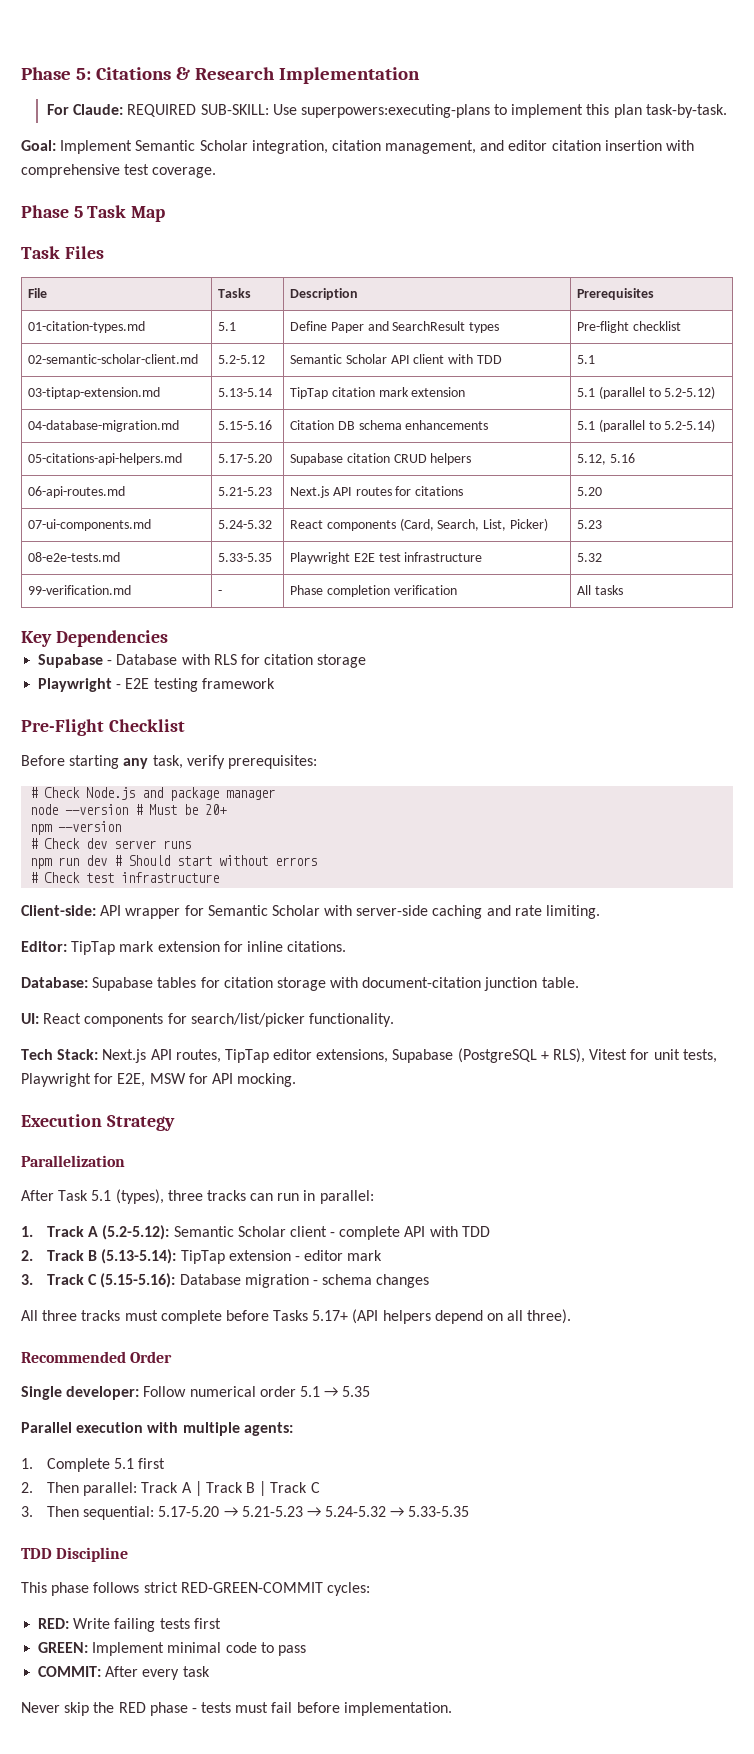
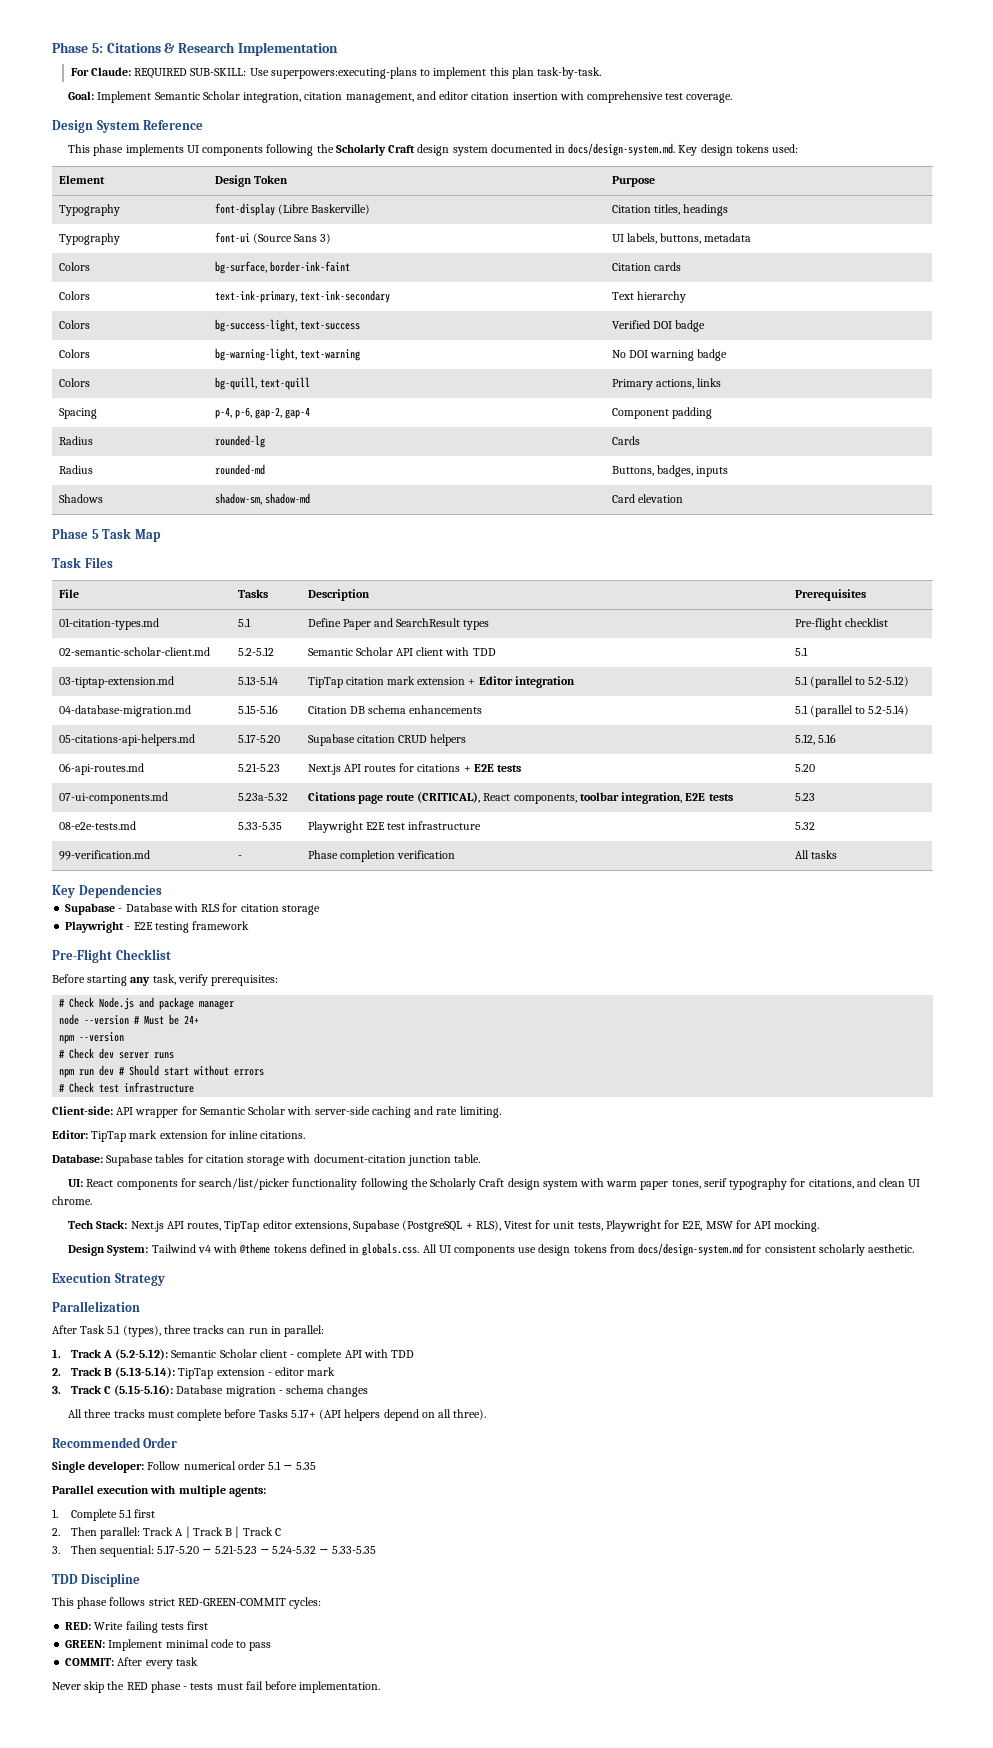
+ Design System Reference
+ This phase implements UI components following the Scholarly Craft design system documented in docs/design-system.md. Key design tokens used:
+ Element | Design Token | Purpose
+ Typography | font-display (Libre Baskerville) | Citation titles, headings
+ Typography | font-ui (Source Sans 3) | UI labels, buttons, metadata
+ Colors | bg-surface, border-ink-faint | Citation cards
+ Colors | text-ink-primary, text-ink-secondary | Text hierarchy
+ Colors | bg-success-light, text-success | Verified DOI badge
+ Colors | bg-warning-light, text-warning | No DOI warning badge
+ Colors | bg-quill, text-quill | Primary actions, links
+ Spacing | p-4, p-6, gap-2, gap-4 | Component padding
+ Radius | rounded-lg | Cards
+ Radius | rounded-md | Buttons, badges, inputs
+ Shadows | shadow-sm, shadow-md | Card elevation
- 03-tiptap-extension.md | 5.13-5.14 | TipTap citation mark extension | 5.1 (parallel to 5.2-5.12)
+ 03-tiptap-extension.md | 5.13-5.14 | TipTap citation mark extension + Editor integration | 5.1 (parallel to 5.2-5.12)
- 06-api-routes.md | 5.21-5.23 | Next.js API routes for citations | 5.20
+ 06-api-routes.md | 5.21-5.23 | Next.js API routes for citations + E2E tests | 5.20
- 07-ui-components.md | 5.24-5.32 | React components (Card, Search, List, Picker) | 5.23
+ 07-ui-components.md | 5.23a-5.32 | Citations page route (CRITICAL), React components, toolbar integration, E2E tests | 5.23
- node --version # Must be 20+
+ node --version # Must be 24+
- UI: React components for search/list/picker functionality.
+ UI: React components for search/list/picker functionality following the Scholarly Craft design system with warm paper tones, serif typography for citations, and clean UI chrome.
+ Design System: Tailwind v4 with @theme tokens defined in globals.css. All UI components use design tokens from docs/design-system.md for consistent scholarly aesthetic.

